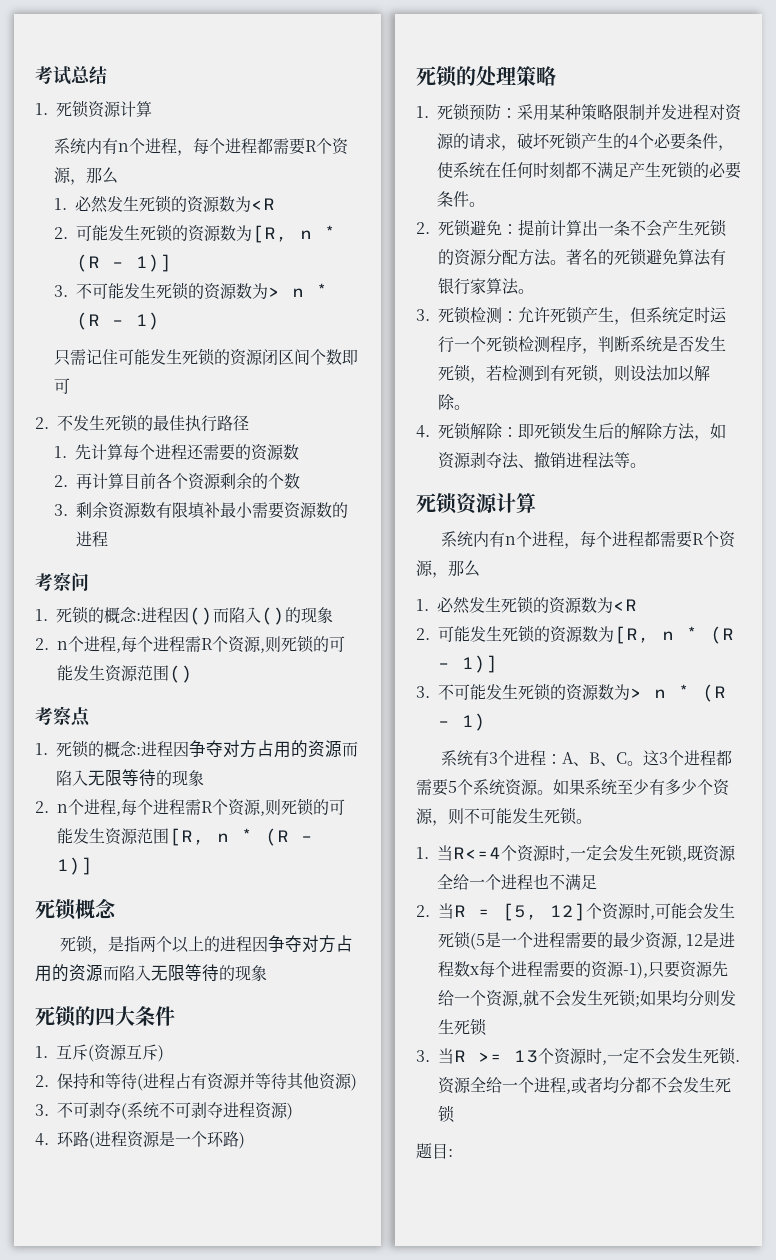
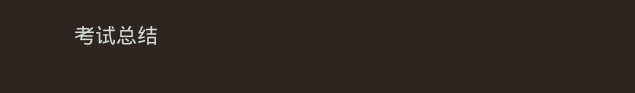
- 1.死锁资源计算
- 系统内有n个进程，每个进程都需要R个资源，那么
- 1.必然发生死锁的资源数为<R
- 2.可能发生死锁的资源数为[R, n * (R – 1)]
- 3.不可能发生死锁的资源数为> n * (R – 1)
- 只需记住可能发生死锁的资源闭区间个数即可
- 2.不发生死锁的最佳执行路径
- 1.先计算每个进程还需要的资源数
- 2.再计算目前各个资源剩余的个数
- 3.剩余资源数有限填补最小需要资源数的进程
- 考察问
- 1.死锁的概念:进程因()而陷入()的现象
- 2. n个进程,每个进程需R个资源,则死锁的可能发生资源范围()
- 考察点
- 1.死锁的概念:进程因争夺对方占用的资源而陷入无限等待的现象
- 2. n个进程,每个进程需R个资源,则死锁的可能发生资源范围[R, n * (R – 1)]
- 死锁概念
- 死锁，是指两个以上的进程因争夺对方占用的资源而陷入无限等待的现象
- 死锁的四大条件
- 1.互斥(资源互斥)
- 2.保持和等待(进程占有资源并等待其他资源)
- 3.不可剥夺(系统不可剥夺进程资源)
- 4.环路(进程资源是一个环路)
- 死锁的处理策略
- 1.死锁预防：采用某种策略限制并发进程对资源的请求，破坏死锁产生的4个必要条件，使系统在任何时刻都不满足产生死锁的必要条件。
- 2.死锁避免：提前计算出一条不会产生死锁的资源分配方法。著名的死锁避免算法有银行家算法。
- 3.死锁检测：允许死锁产生，但系统定时运行一个死锁检测程序，判断系统是否发生死锁，若检测到有死锁，则设法加以解除。
- 4.死锁解除：即死锁发生后的解除方法，如资源剥夺法、撤销进程法等。
- 死锁资源计算
- 系统内有n个进程，每个进程都需要R个资源，那么
- 1.必然发生死锁的资源数为<R
- 2.可能发生死锁的资源数为[R, n * (R – 1)]
- 3.不可能发生死锁的资源数为> n * (R – 1)
- 系统有3个进程：A、B、C。这3个进程都需要5个系统资源。如果系统至少有多少个资源，则不可能发生死锁。
- 1.当R<=4个资源时,一定会发生死锁,既资源全给一个进程也不满足
- 2.当R = [5, 12]个资源时,可能会发生死锁(5是一个进程需要的最少资源, 12是进程数x每个进程需要的资源-1),只要资源先给一个资源,就不会发生死锁;如果均分则发生死锁
- 3.当R >= 13个资源时,一定不会发生死锁.资源全给一个进程,或者均分都不会发生死锁
- 题目:

